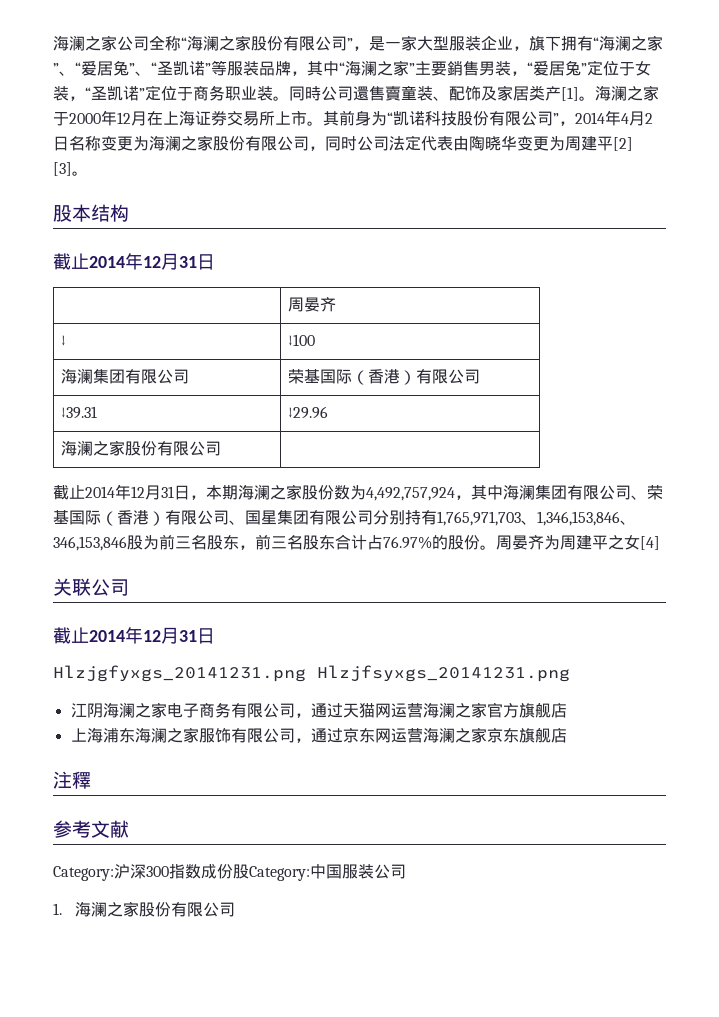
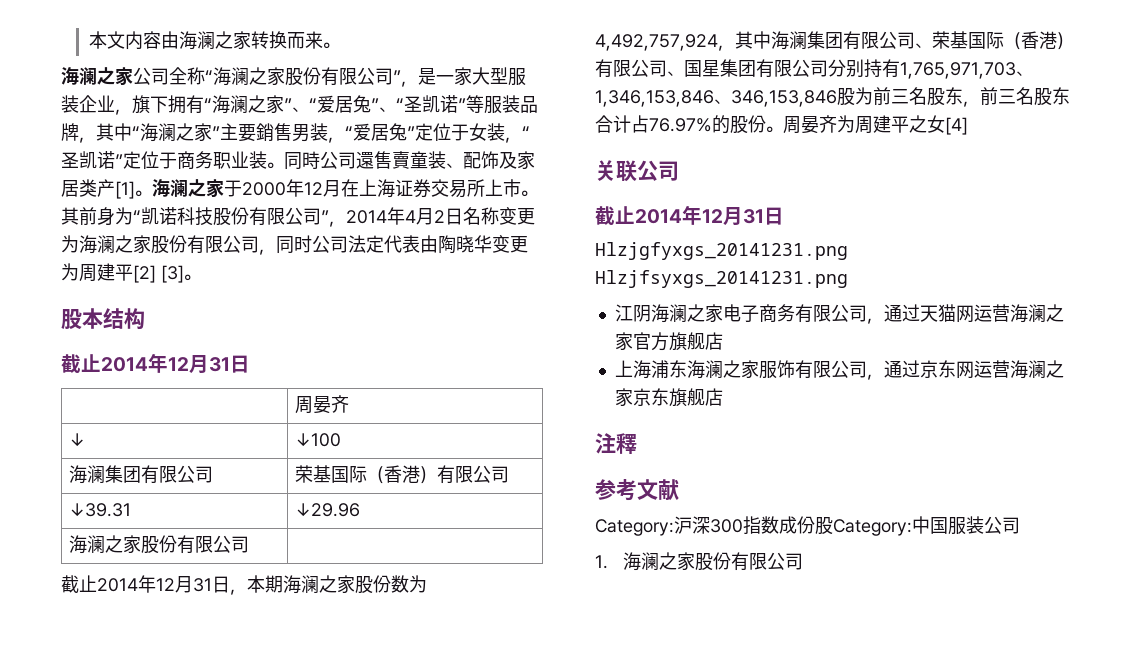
+ 本文内容由海澜之家转换而来。

